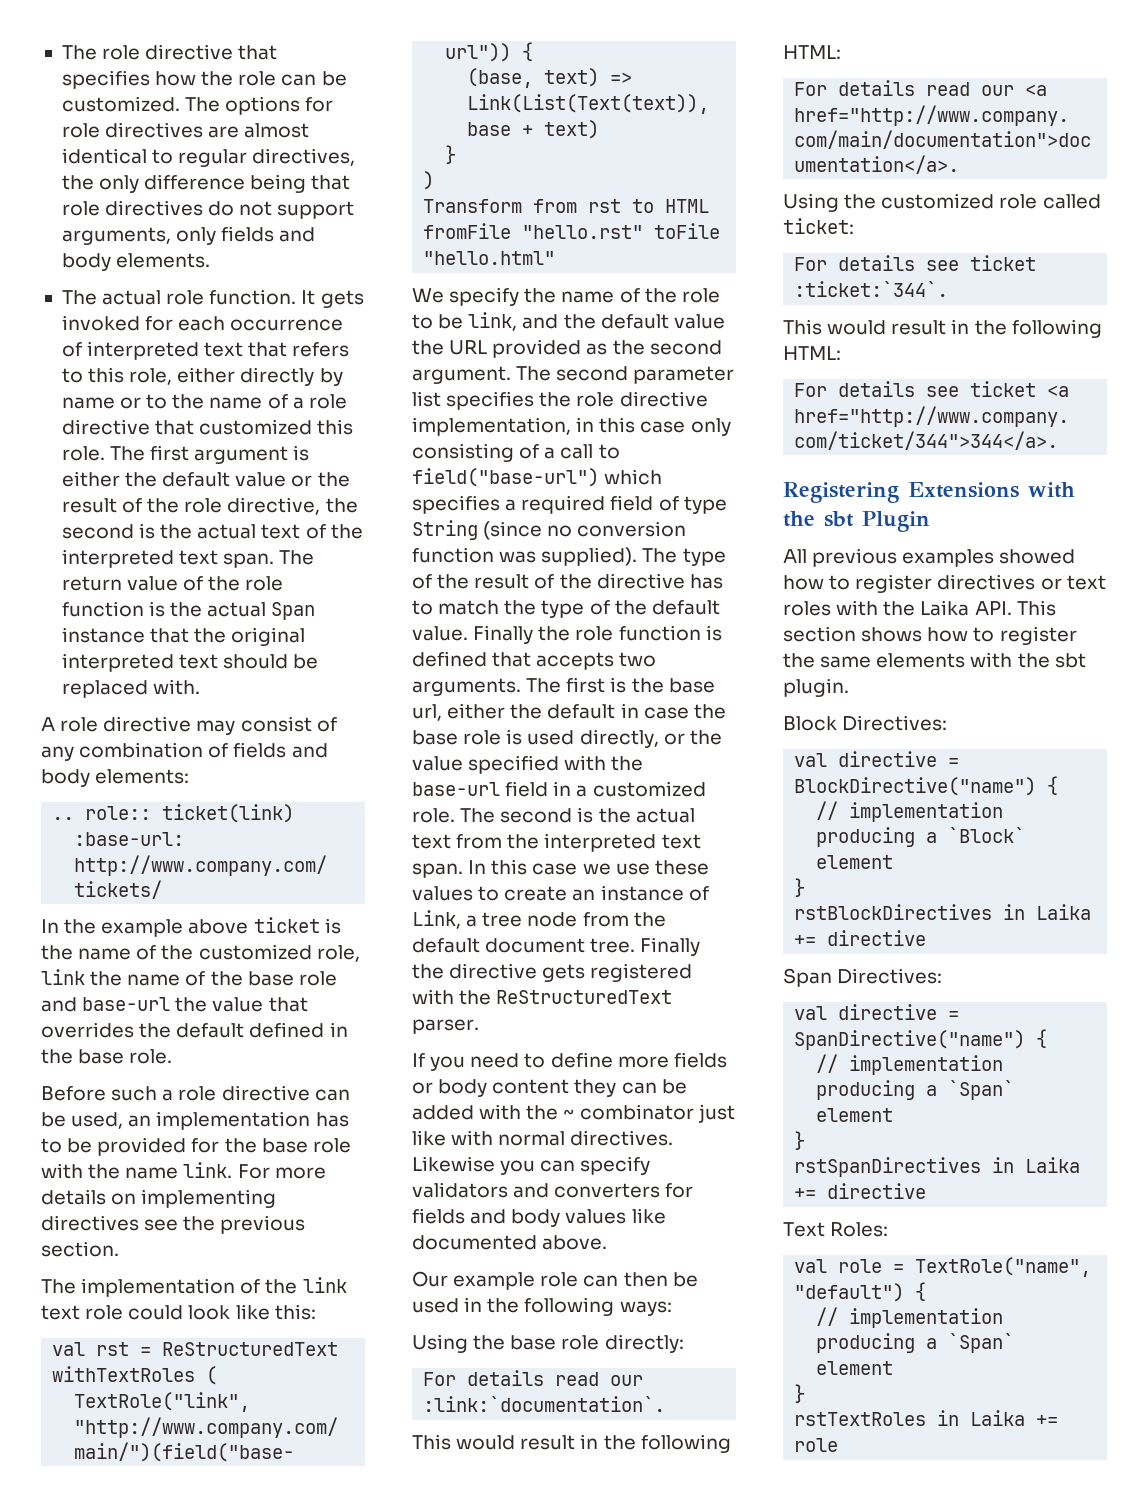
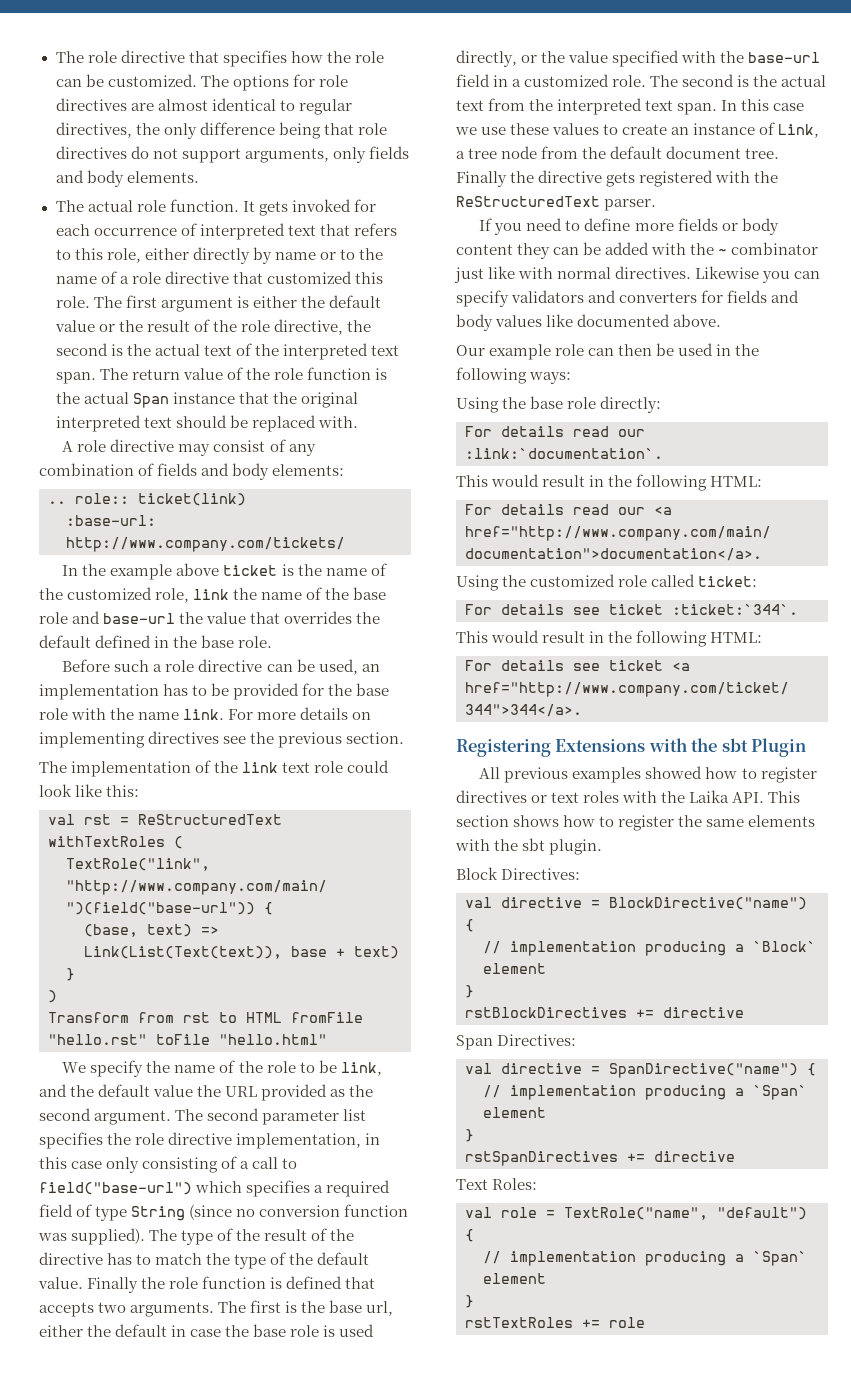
- rstBlockDirectives in Laika += directive
+ rstBlockDirectives += directive
- rstSpanDirectives in Laika += directive
+ rstSpanDirectives += directive
- rstTextRoles in Laika += role
+ rstTextRoles += role

